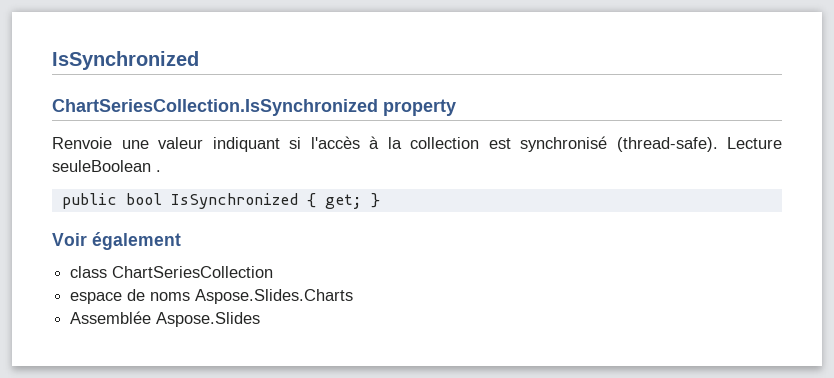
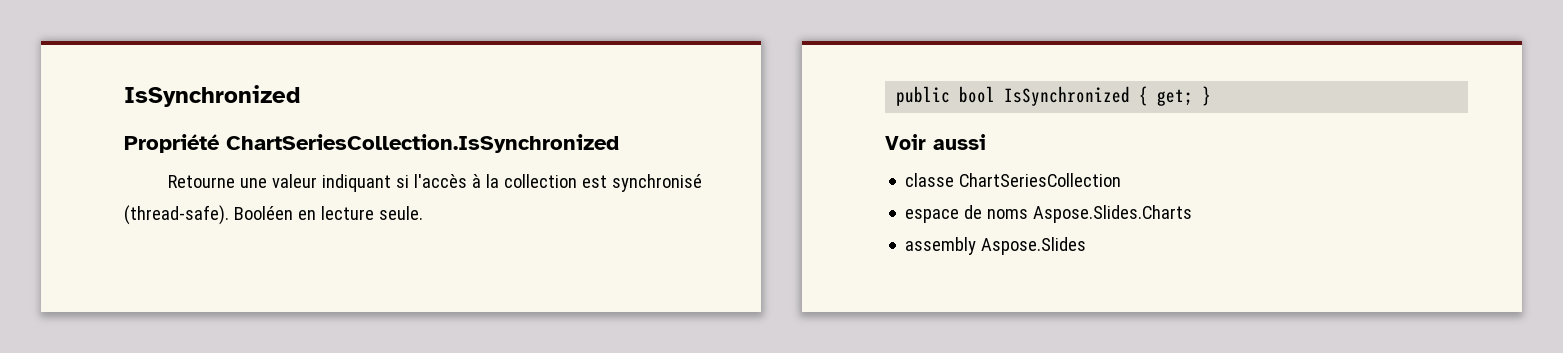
- ChartSeriesCollection.IsSynchronized property
- Renvoie une valeur indiquant si l'accès à la collection est synchronisé (thread-safe).
+ Propriété ChartSeriesCollection.IsSynchronized
+ Retourne une valeur indiquant si l'accès à la collection est synchronisé (thread-safe).
- Lecture seuleBoolean .
+ Booléen en lecture seule.
- Voir également
- class ChartSeriesCollection
+ Voir aussi
+ classe ChartSeriesCollection
- Assemblée Aspose.Slides
+ assembly Aspose.Slides

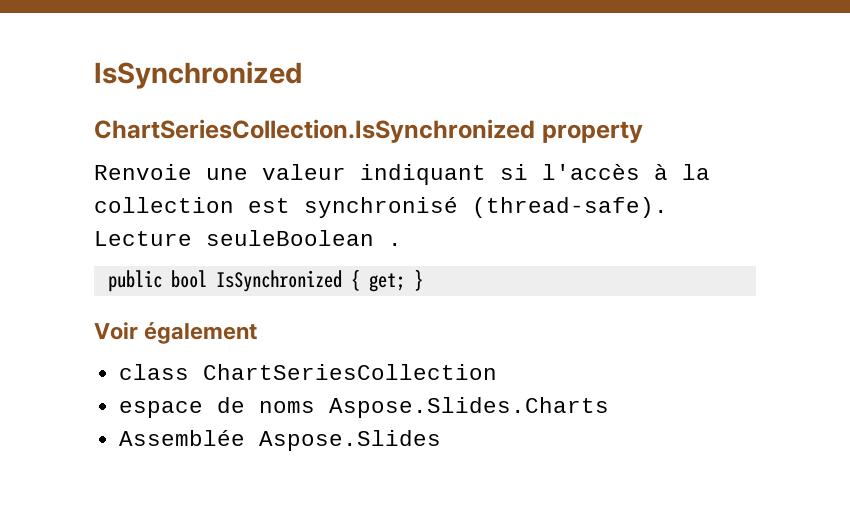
- Propriété ChartSeriesCollection.IsSynchronized
- Retourne une valeur indiquant si l'accès à la collection est synchronisé (thread-safe).
+ ChartSeriesCollection.IsSynchronized property
+ Renvoie une valeur indiquant si l'accès à la collection est synchronisé (thread-safe).
- Booléen en lecture seule.
+ Lecture seuleBoolean .
- Voir aussi
- classe ChartSeriesCollection
+ Voir également
+ class ChartSeriesCollection
- assembly Aspose.Slides
+ Assemblée Aspose.Slides

